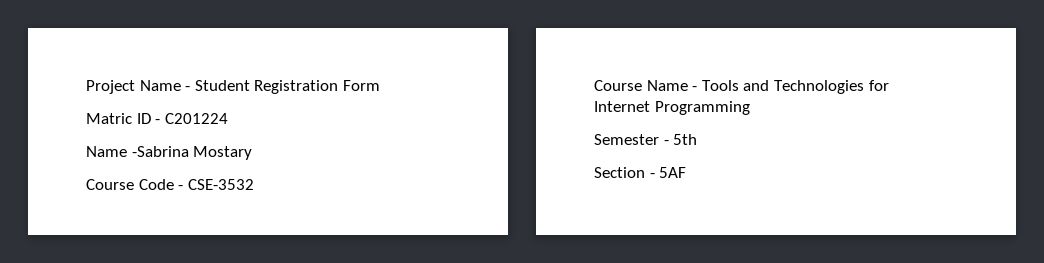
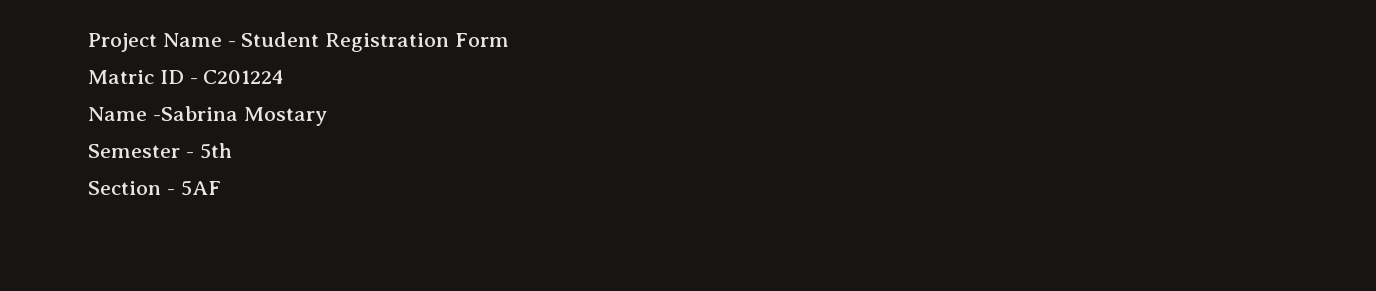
- Course Code - CSE-3532
- Course Name - Tools and Technologies for Internet Programming

